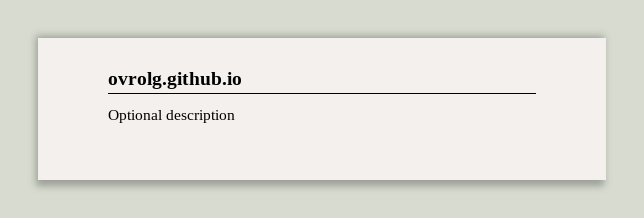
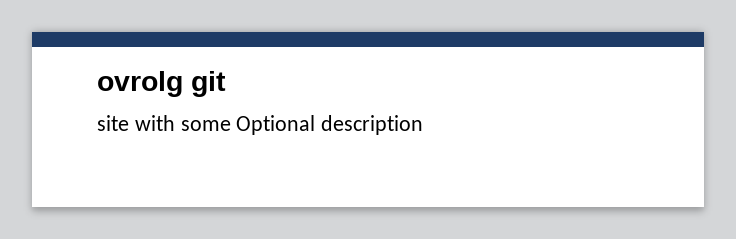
- ovrolg.github.io
- Optional description
+ ovrolg git
+ site with some Optional description

